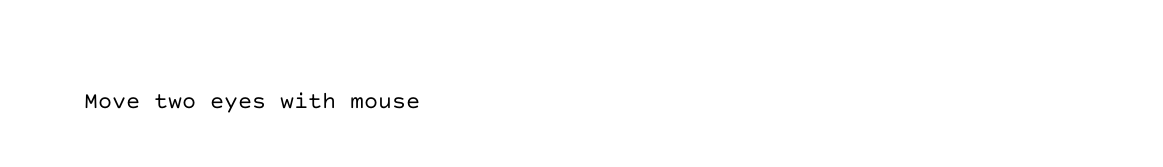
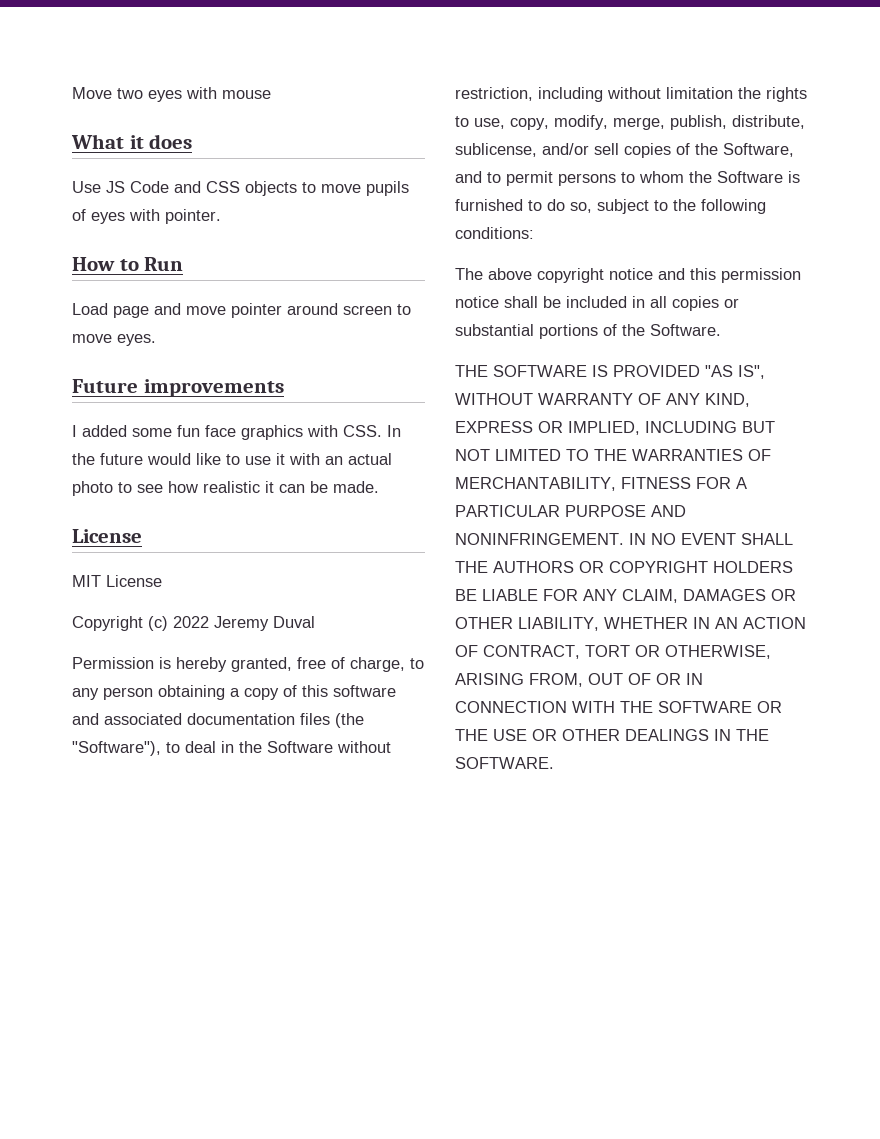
+ What it does
+ Use JS Code and CSS objects to move pupils of eyes with pointer.
+ How to Run
+ Load page and move pointer around screen to move eyes.
+ Future improvements
+ I added some fun face graphics with CSS. In the future would like to use it with an actual photo to see how realistic it can be made.
+ License
+ MIT License
+ Copyright (c) 2022 Jeremy Duval
+ Permission is hereby granted, free of charge, to any person obtaining a copy of this software and associated documentation files (the "Software"), to deal in the Software without restriction, including without limitation the rights to use, copy, modify, merge, publish, distribute, sublicense, and/or sell copies of the Software, and to permit persons to whom the Software is furnished to do so, subject to the following conditions:
+ The above copyright notice and this permission notice shall be included in all copies or substantial portions of the Software.
+ THE SOFTWARE IS PROVIDED "AS IS", WITHOUT WARRANTY OF ANY KIND, EXPRESS OR IMPLIED, INCLUDING BUT NOT LIMITED TO THE WARRANTIES OF MERCHANTABILITY, FITNESS FOR A PARTICULAR PURPOSE AND NONINFRINGEMENT. IN NO EVENT SHALL THE AUTHORS OR COPYRIGHT HOLDERS BE LIABLE FOR ANY CLAIM, DAMAGES OR OTHER LIABILITY, WHETHER IN AN ACTION OF CONTRACT, TORT OR OTHERWISE, ARISING FROM, OUT OF OR IN CONNECTION WITH THE SOFTWARE OR THE USE OR OTHER DEALINGS IN THE SOFTWARE.

